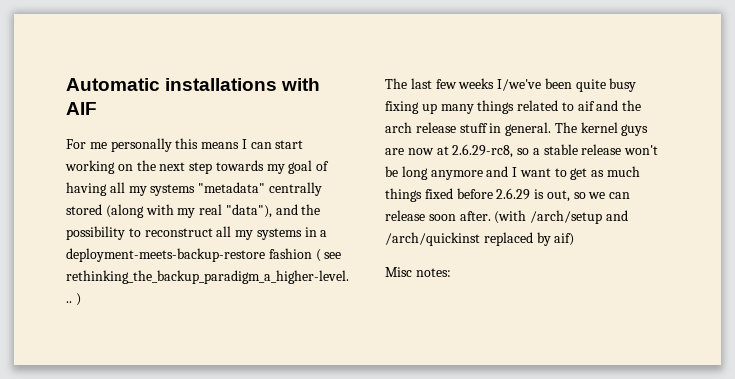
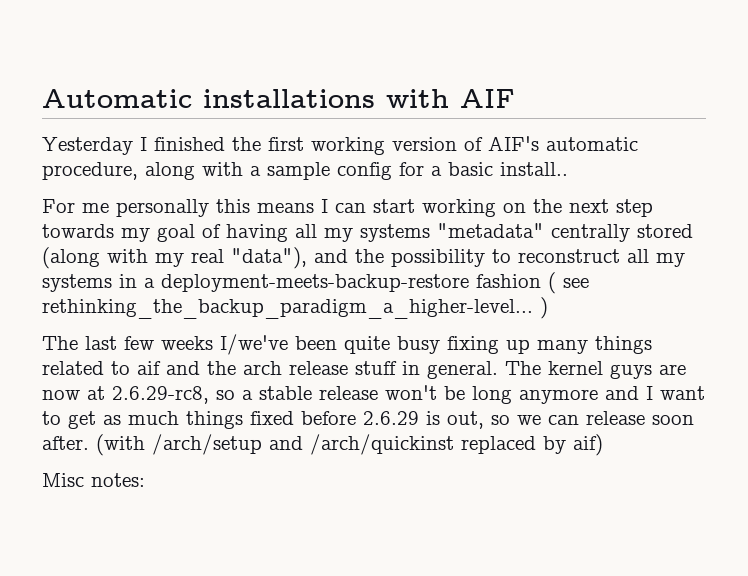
+ Yesterday I finished the first working version of AIF's automatic procedure, along with a sample config for a basic install..

